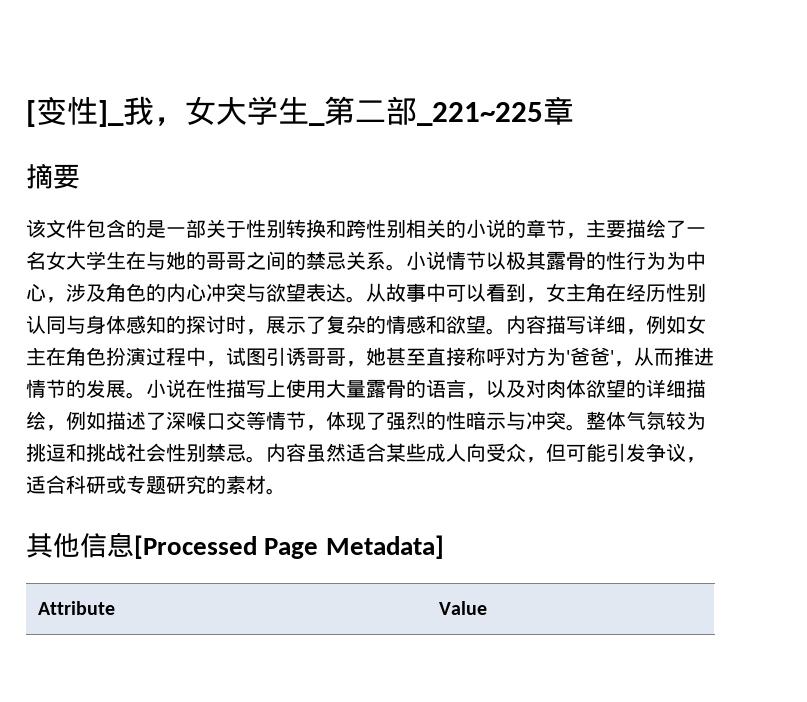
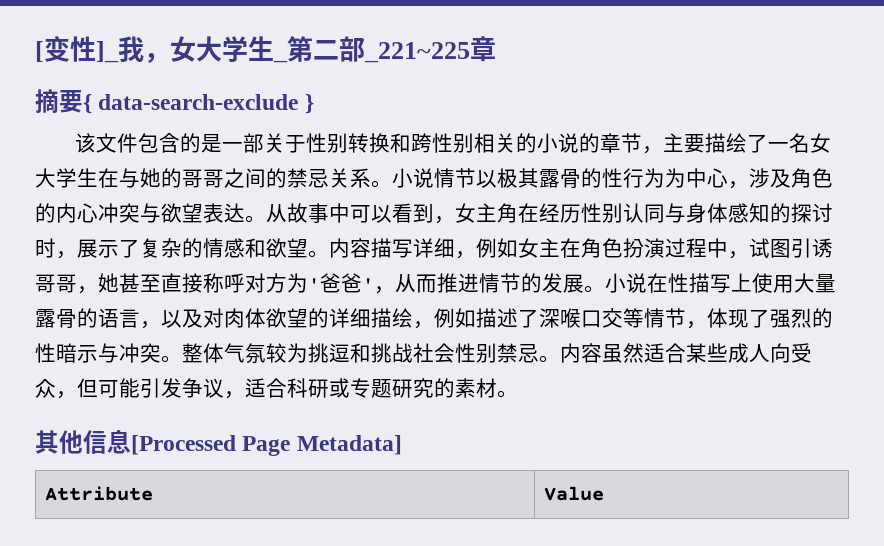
- 摘要
+ 摘要{ data-search-exclude }

